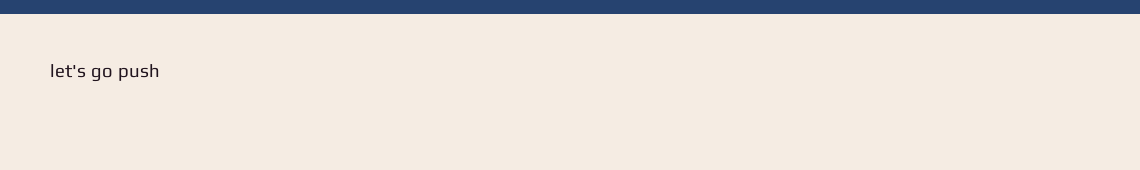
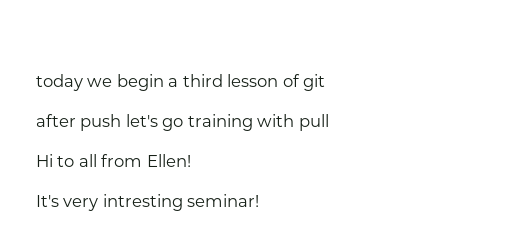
- let's go push
+ today we begin a third lesson of git
+ after push let's go training with pull
+ Hi to all from Ellen!
+ It's very intresting seminar!

